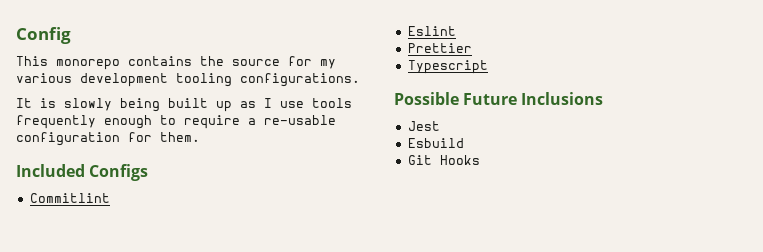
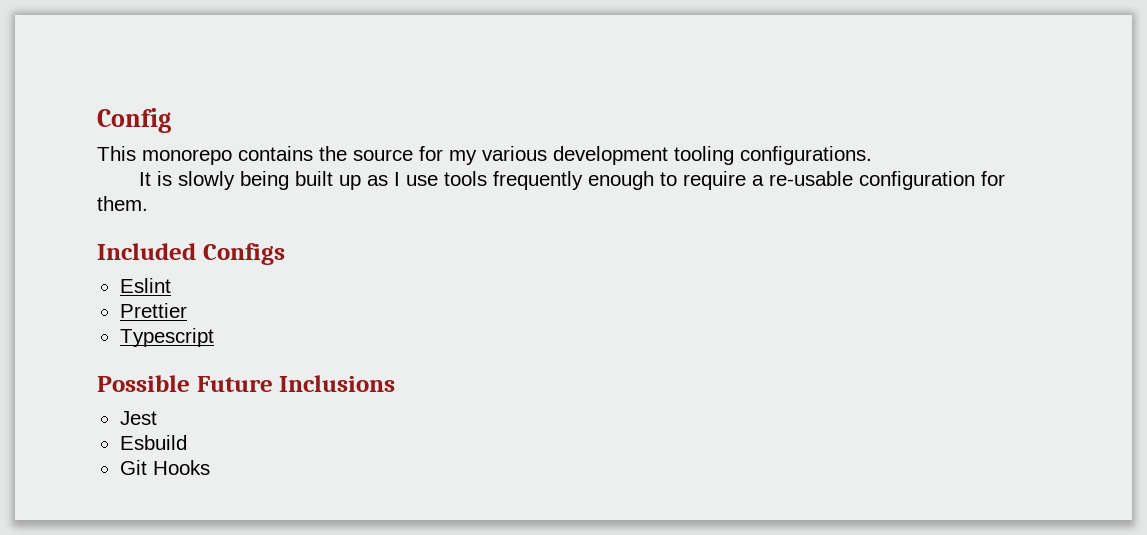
- Commitlint

